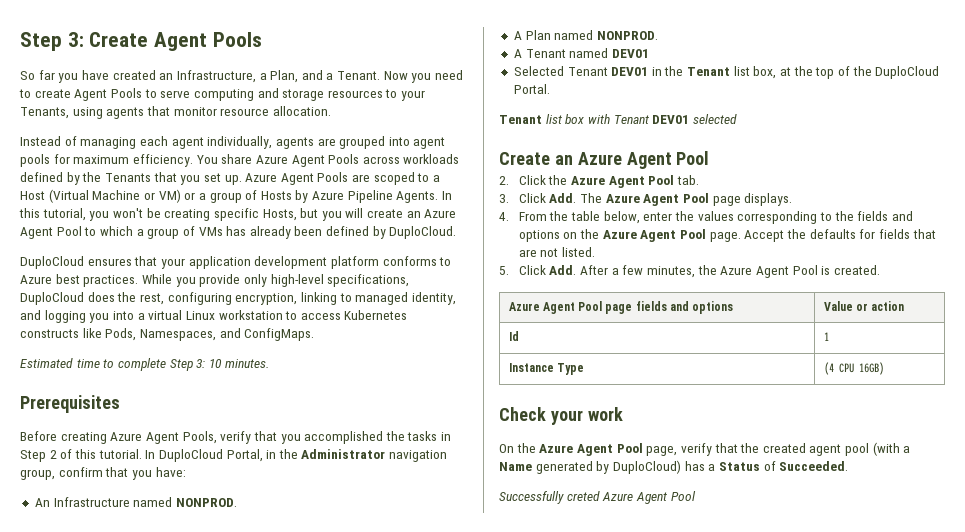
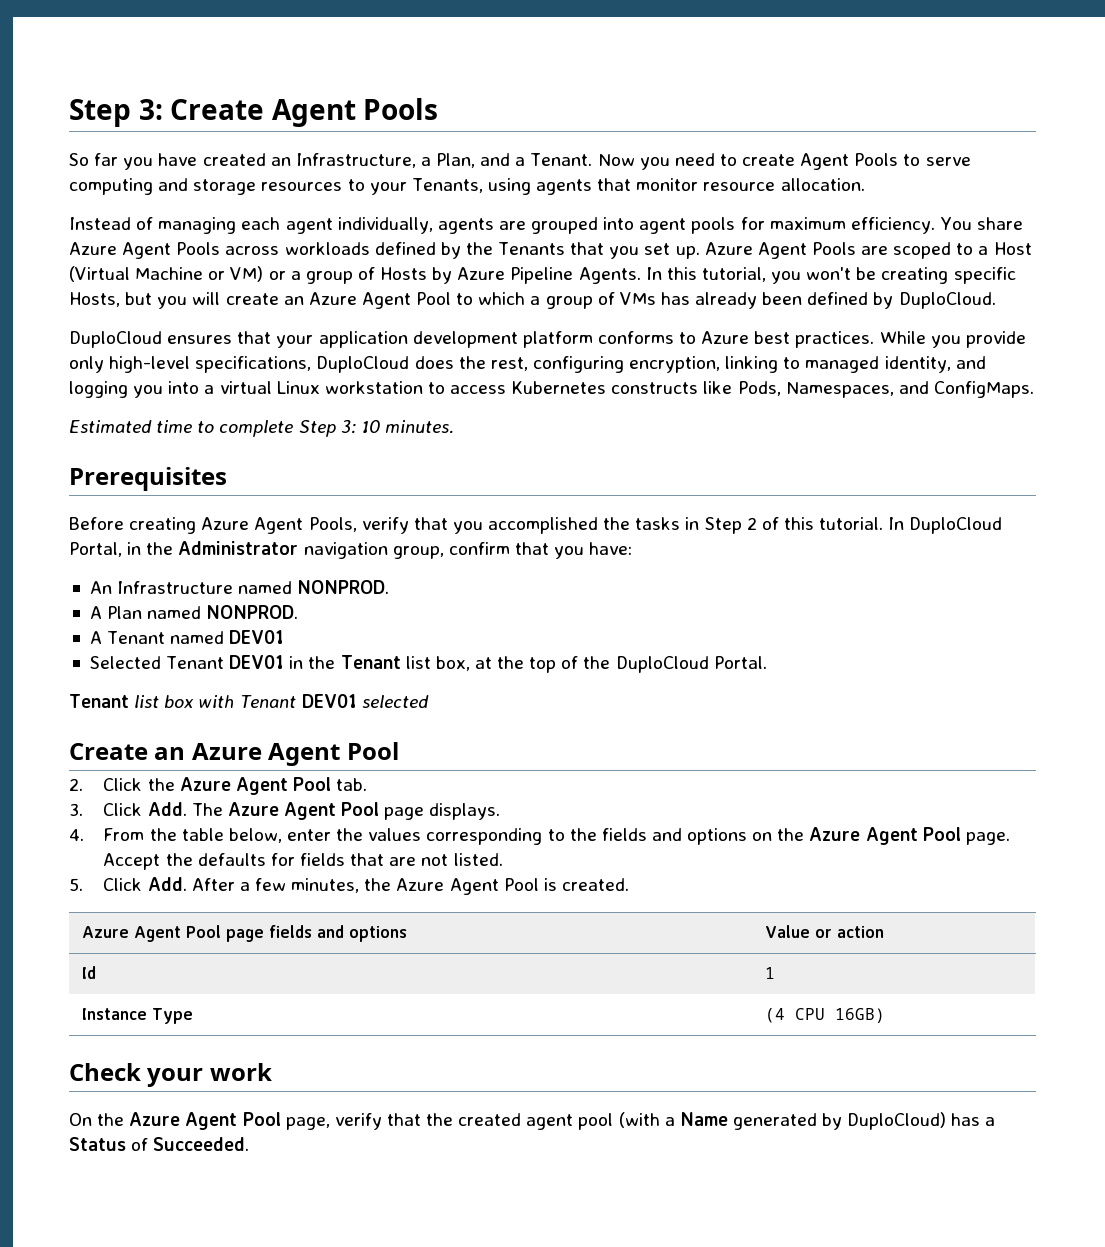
- Successfully creted Azure Agent Pool

